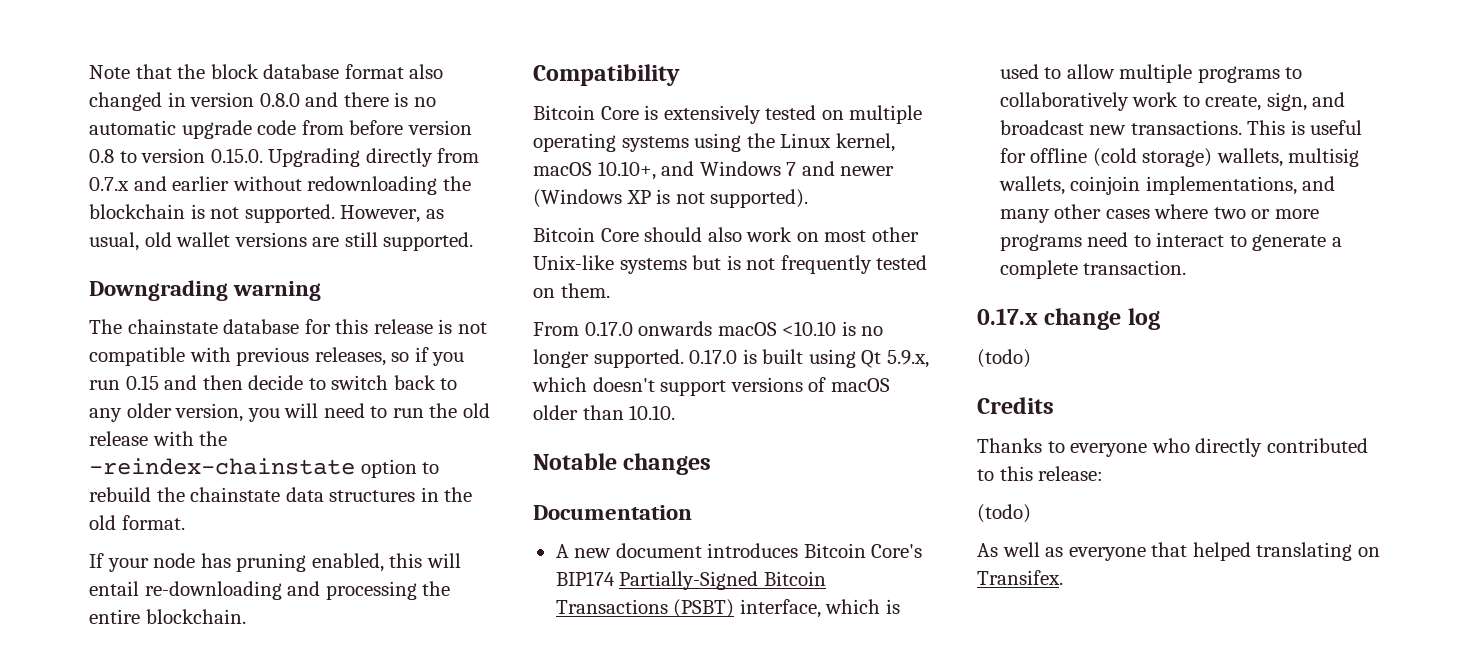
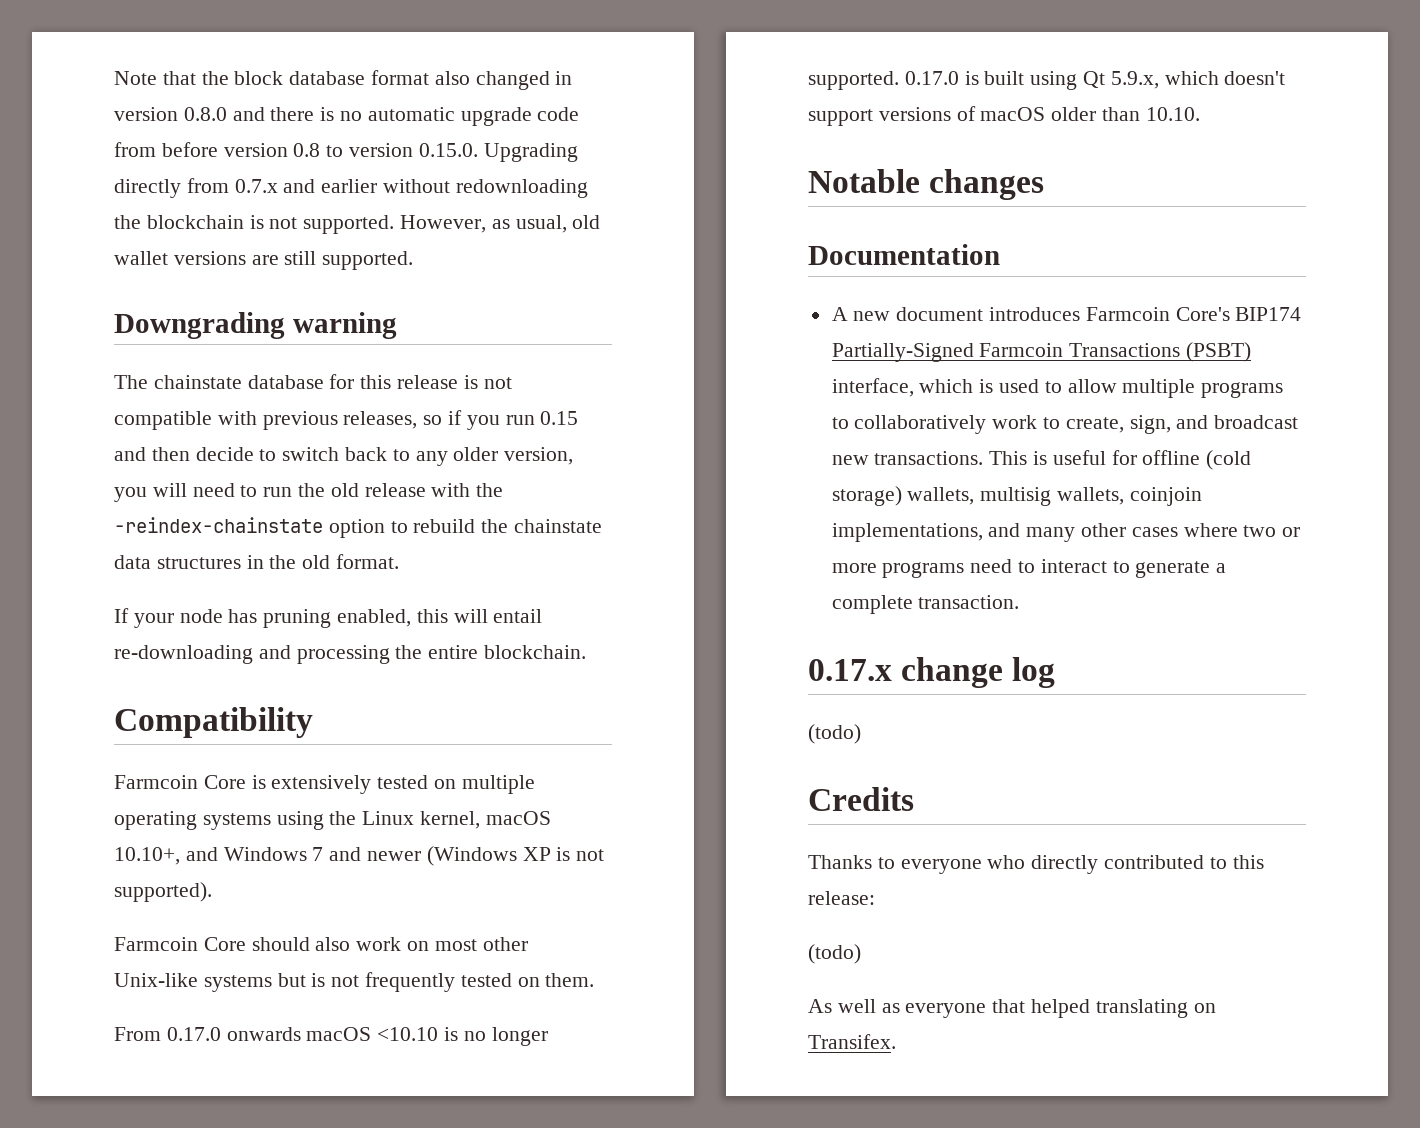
- Bitcoin Core is extensively tested on multiple operating systems using the Linux kernel, macOS 10.10+, and Windows 7 and newer (Windows XP is not supported).
+ Farmcoin Core is extensively tested on multiple operating systems using the Linux kernel, macOS 10.10+, and Windows 7 and newer (Windows XP is not supported).
- Bitcoin Core should also work on most other Unix-like systems but is not frequently tested on them.
+ Farmcoin Core should also work on most other Unix-like systems but is not frequently tested on them.
- A new document introduces Bitcoin Core's BIP174 Partially-Signed Bitcoin Transactions (PSBT) interface, which is used to allow multiple programs to collaboratively work to create, sign, and broadcast new transactions.
+ A new document introduces Farmcoin Core's BIP174 Partially-Signed Farmcoin Transactions (PSBT) interface, which is used to allow multiple programs to collaboratively work to create, sign, and broadcast new transactions.

